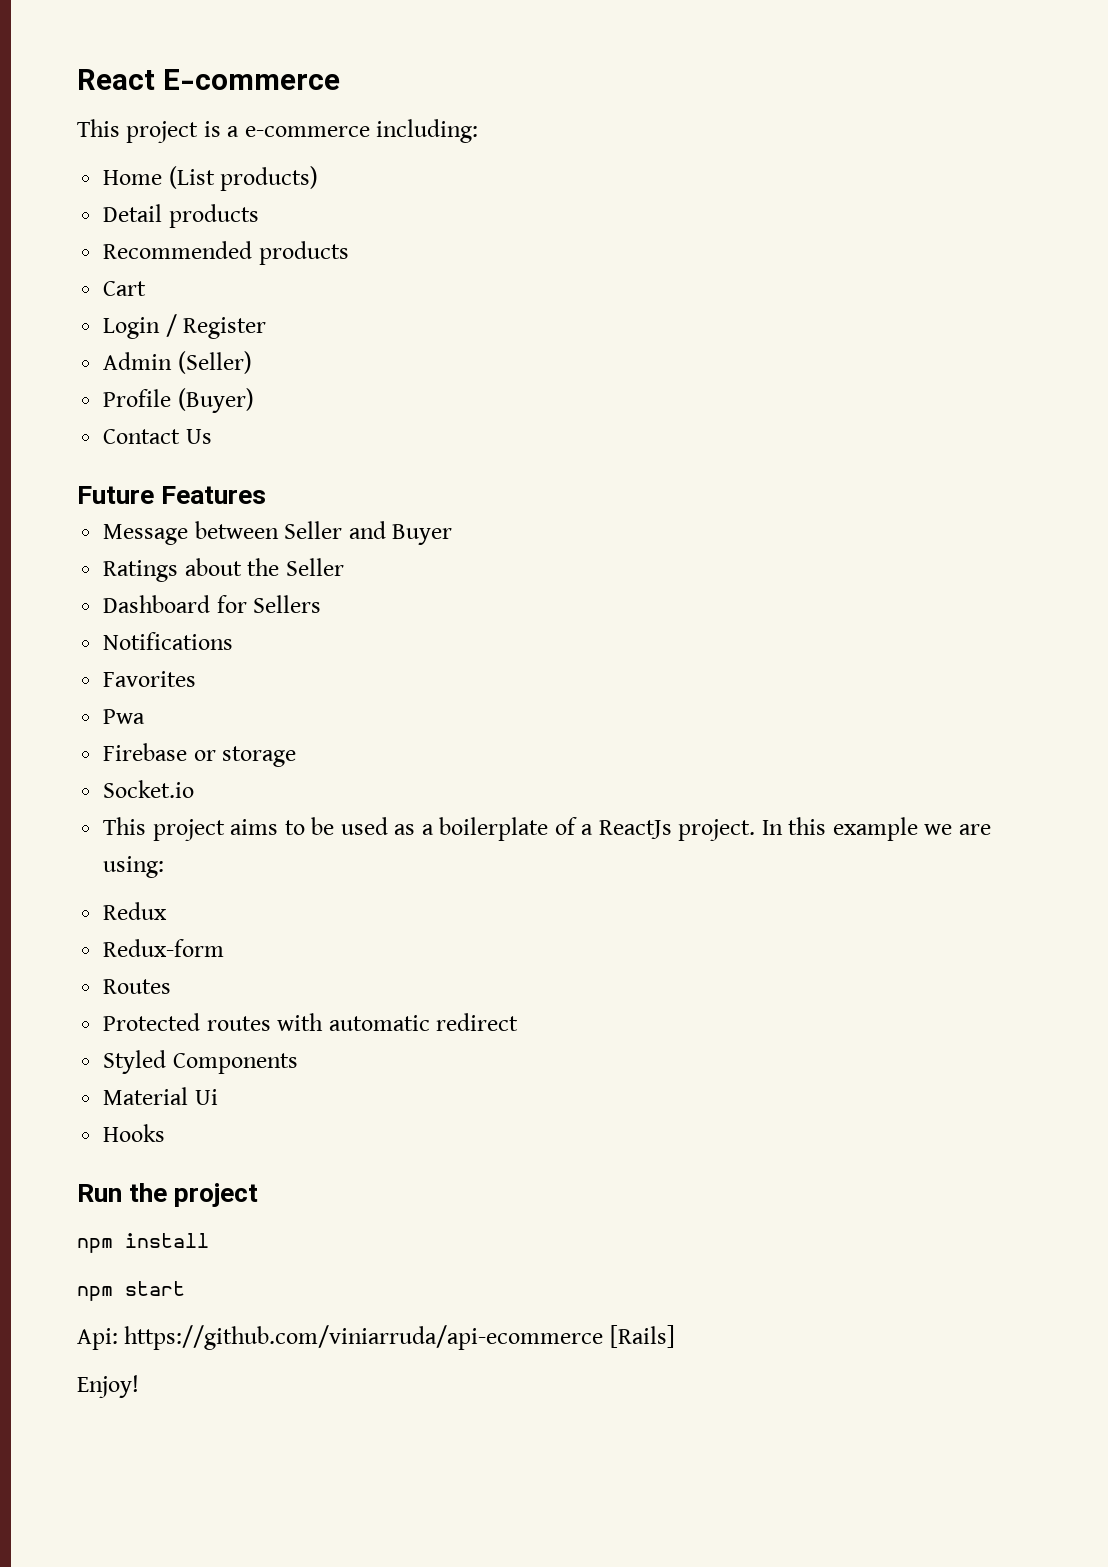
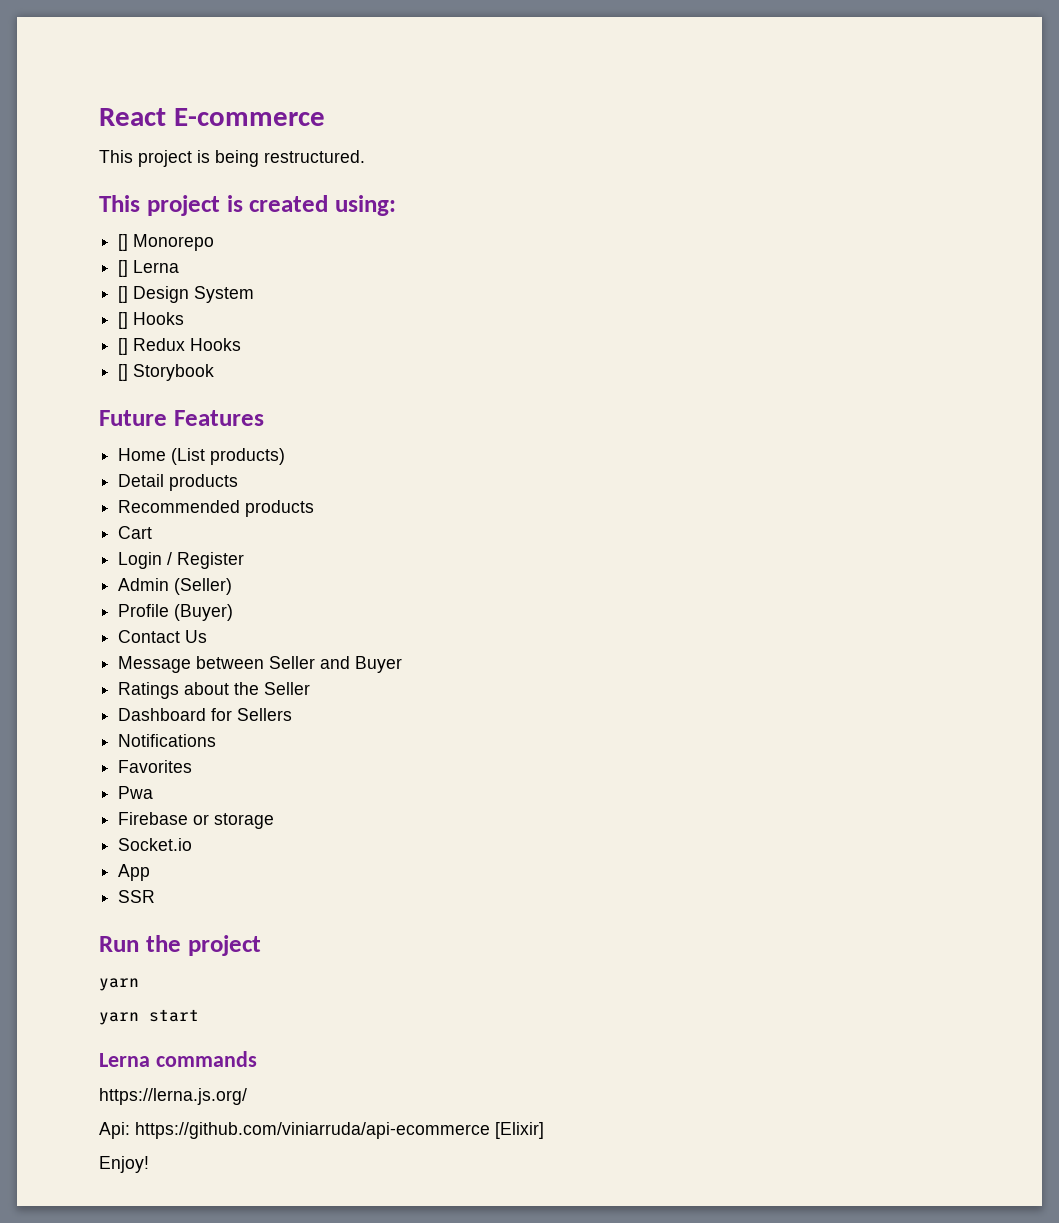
- This project is a e-commerce including:
+ This project is being restructured.
+ This project is created using:
+ [] Monorepo
+ [] Lerna
+ [] Design System
+ [] Hooks
+ [] Redux Hooks
+ [] Storybook
+ Future Features
- Future Features
- This project aims to be used as a boilerplate of a ReactJs project. In this example we are using:
- Redux
- Redux-form
- Routes
- Protected routes with automatic redirect
- Styled Components
- Material Ui
- Hooks
+ App
+ SSR
  Run the project
- npm install
- npm start
+ yarn
+ yarn start
+ Lerna commands
+ https://lerna.js.org/
- Api: https://github.com/viniarruda/api-ecommerce [Rails]
+ Api: https://github.com/viniarruda/api-ecommerce [Elixir]

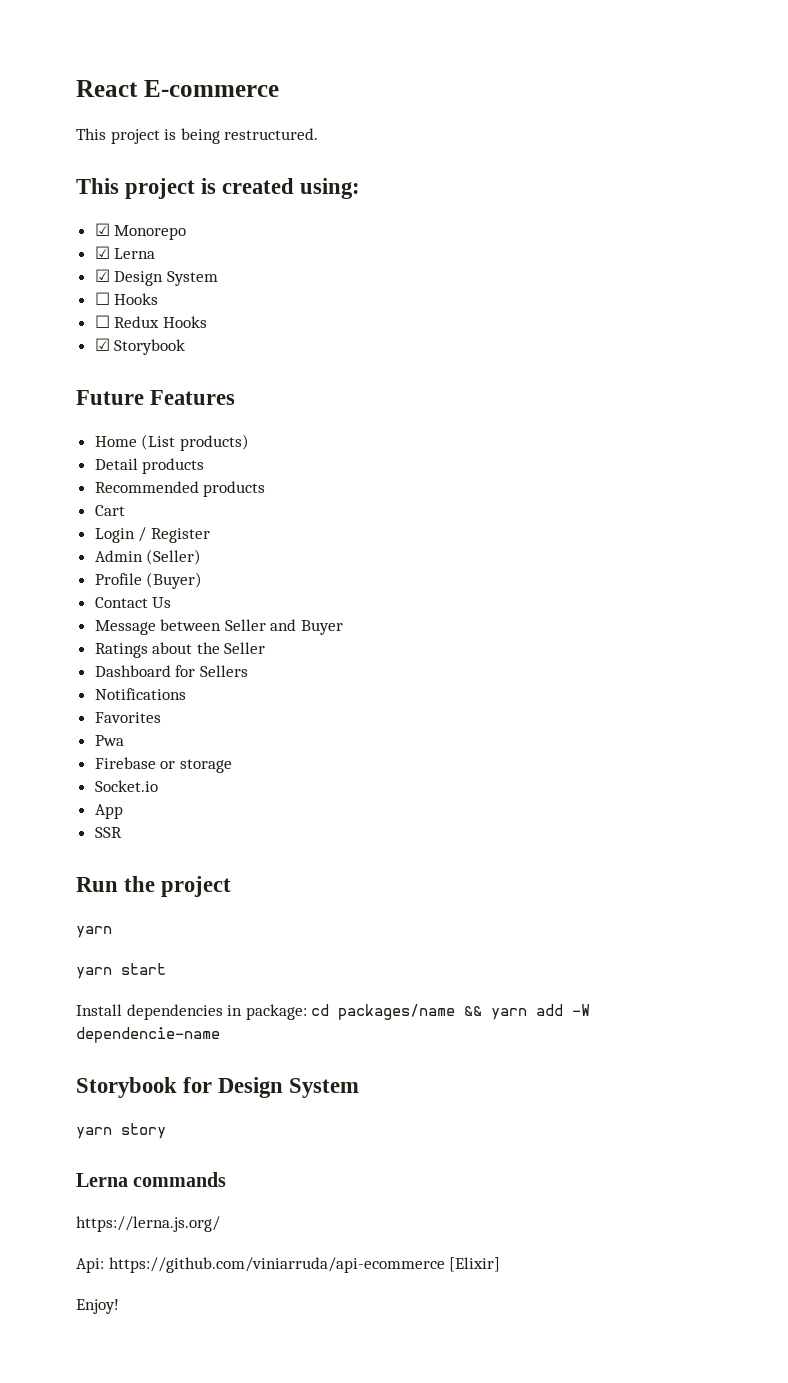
- [] Monorepo
+ ☑ Monorepo
- [] Lerna
+ ☑ Lerna
- [] Design System
- [] Hooks
- [] Redux Hooks
+ ☑ Design System
+ ☐ Hooks
+ ☐ Redux Hooks
- [] Storybook
+ ☑ Storybook
+ Install dependencies in package: cd packages/name && yarn add -W dependencie-name
+ Storybook for Design System
+ yarn story

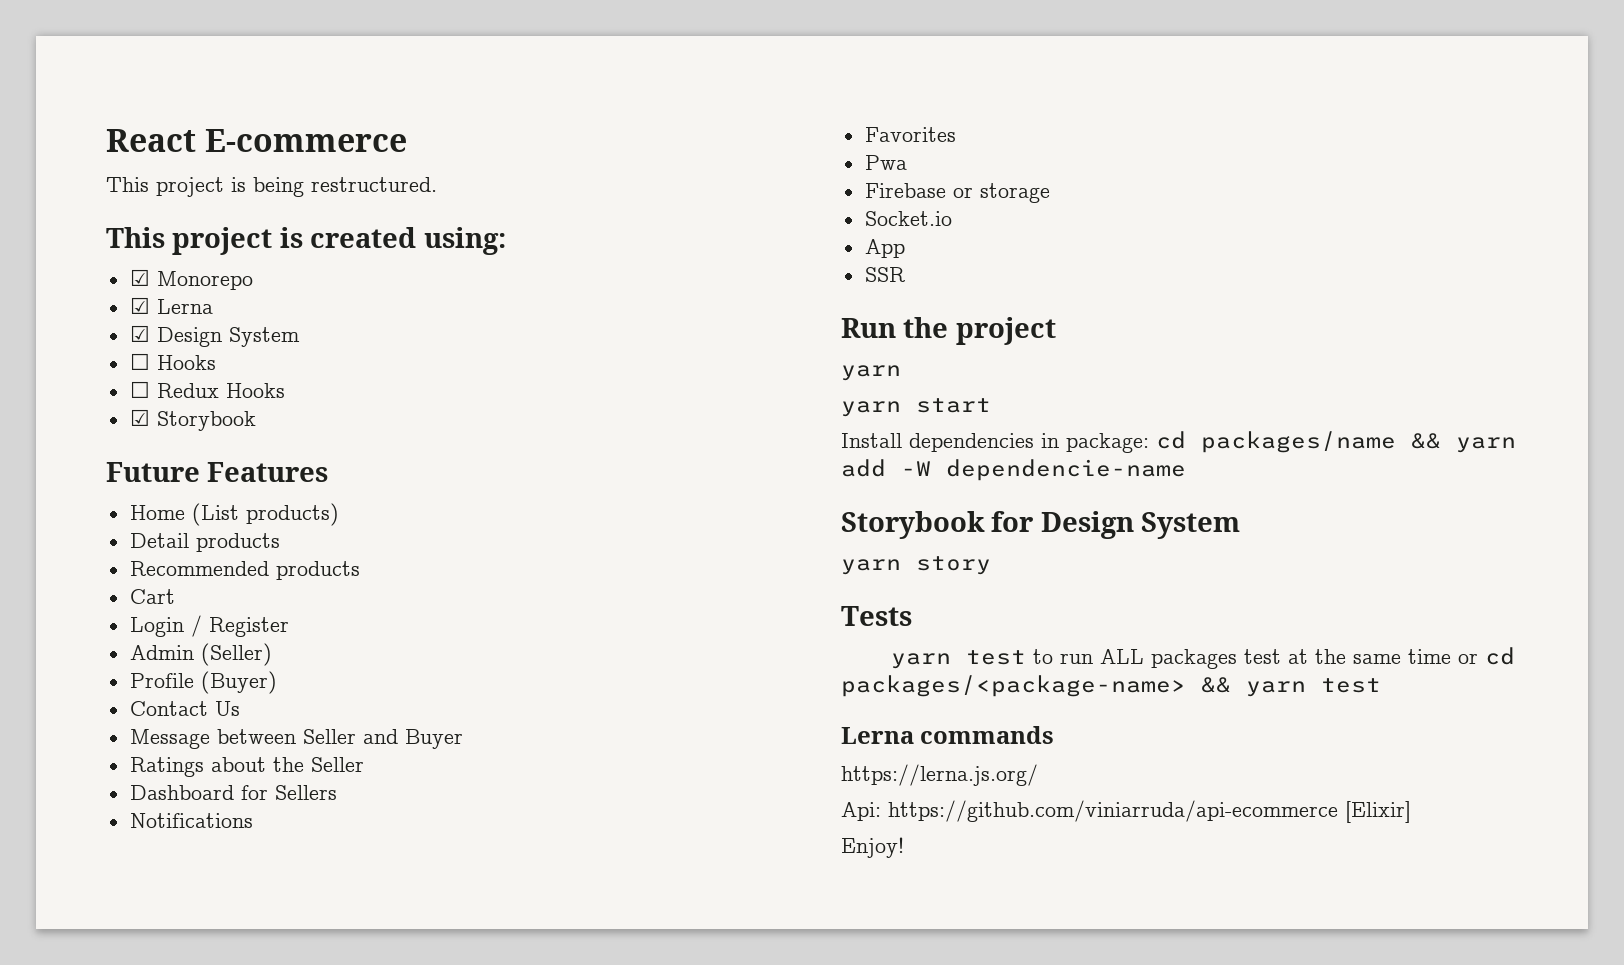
+ Tests
+ yarn test to run ALL packages test at the same time or cd packages/<package-name> && yarn test

